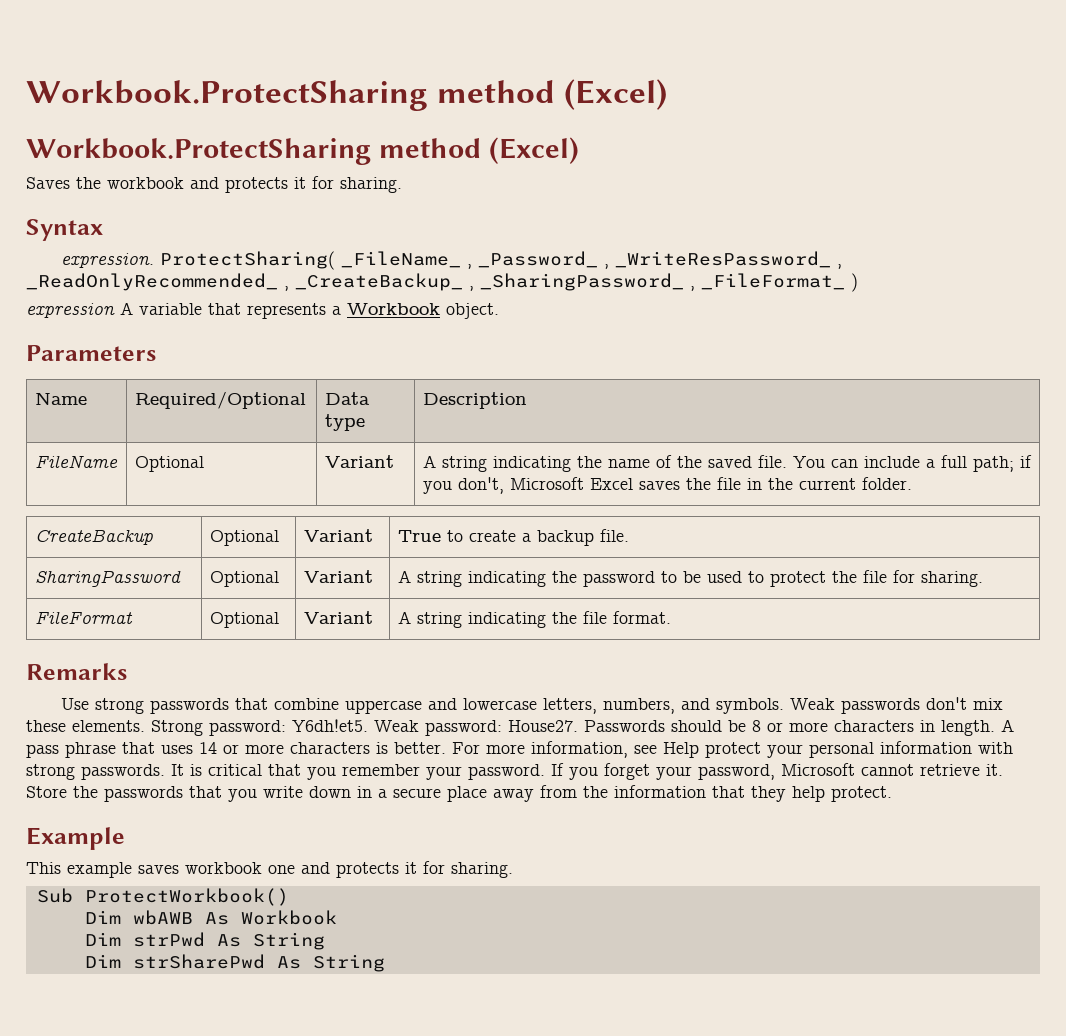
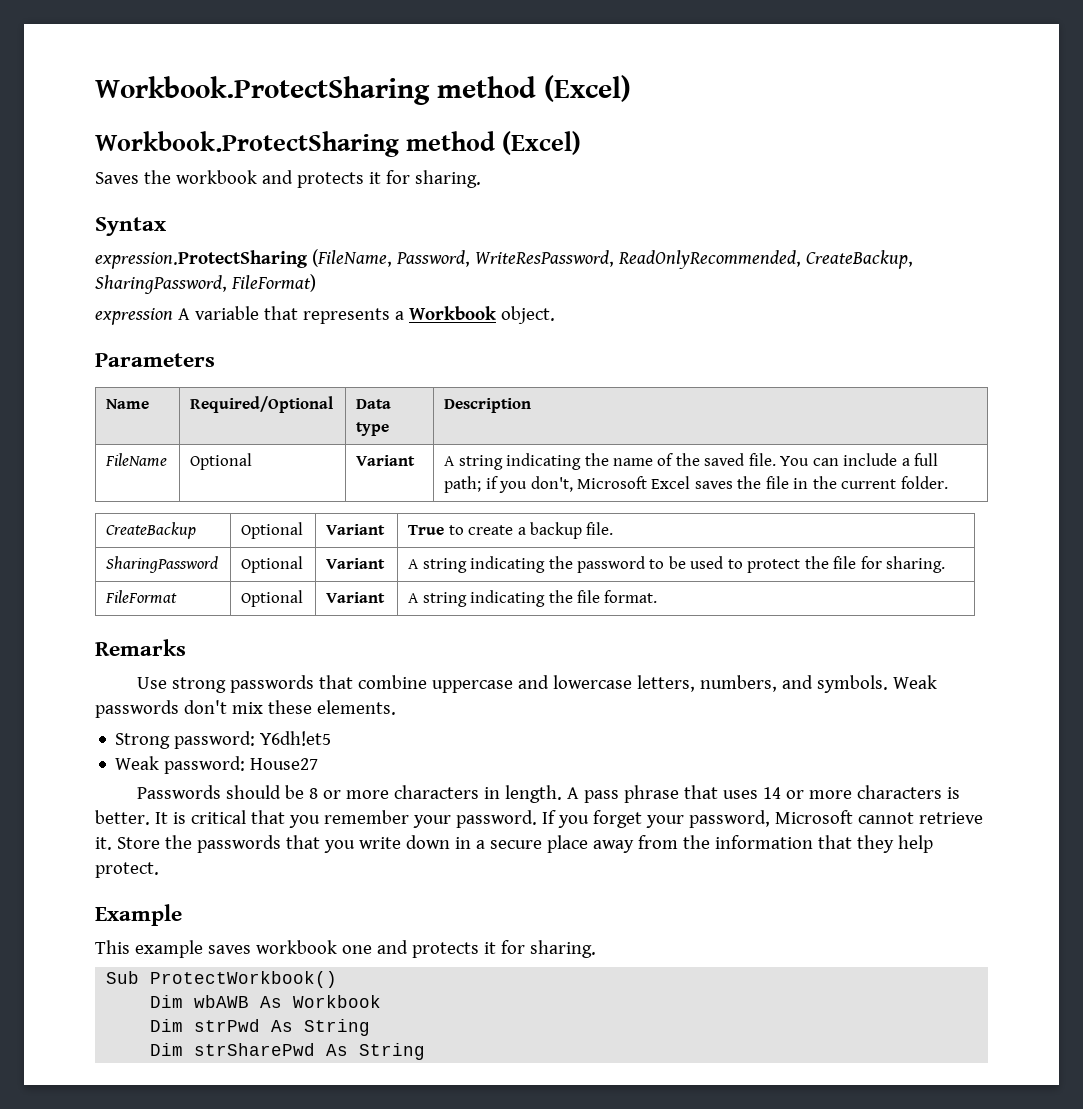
- expression. ProtectSharing( _FileName_ , _Password_ , _WriteResPassword_ , _ReadOnlyRecommended_ , _CreateBackup_ , _SharingPassword_ , _FileFormat_ )
+ expression.ProtectSharing (FileName, Password, WriteResPassword, ReadOnlyRecommended, CreateBackup, SharingPassword, FileFormat)
- Weak passwords don't mix these elements. Strong password: Y6dh!et5. Weak password: House27. Passwords should be 8 or more characters in length.
+ Weak passwords don't mix these elements.
+ Strong password: Y6dh!et5
+ Weak password: House27
+ Passwords should be 8 or more characters in length.
- For more information, see Help protect your personal information with strong passwords.

